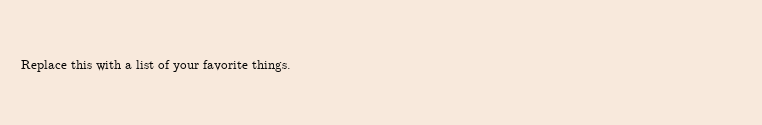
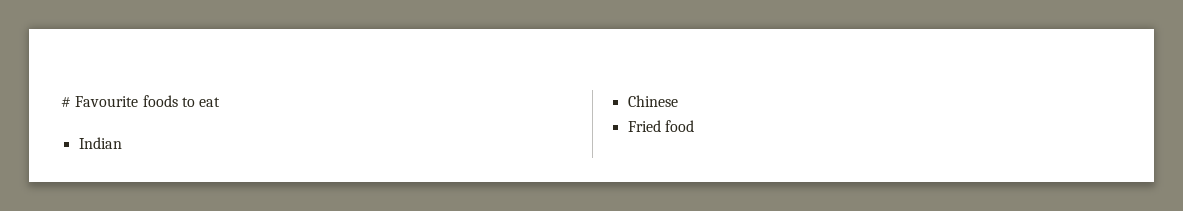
- Replace this with a list of your favorite things.
+ # Favourite foods to eat
+ Indian
+ Chinese
+ Fried food

